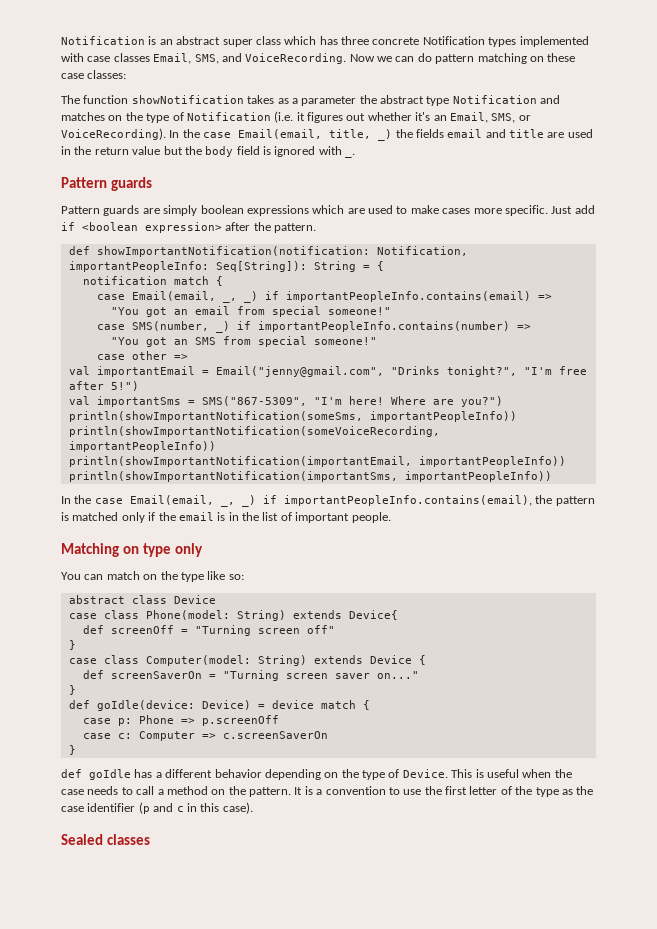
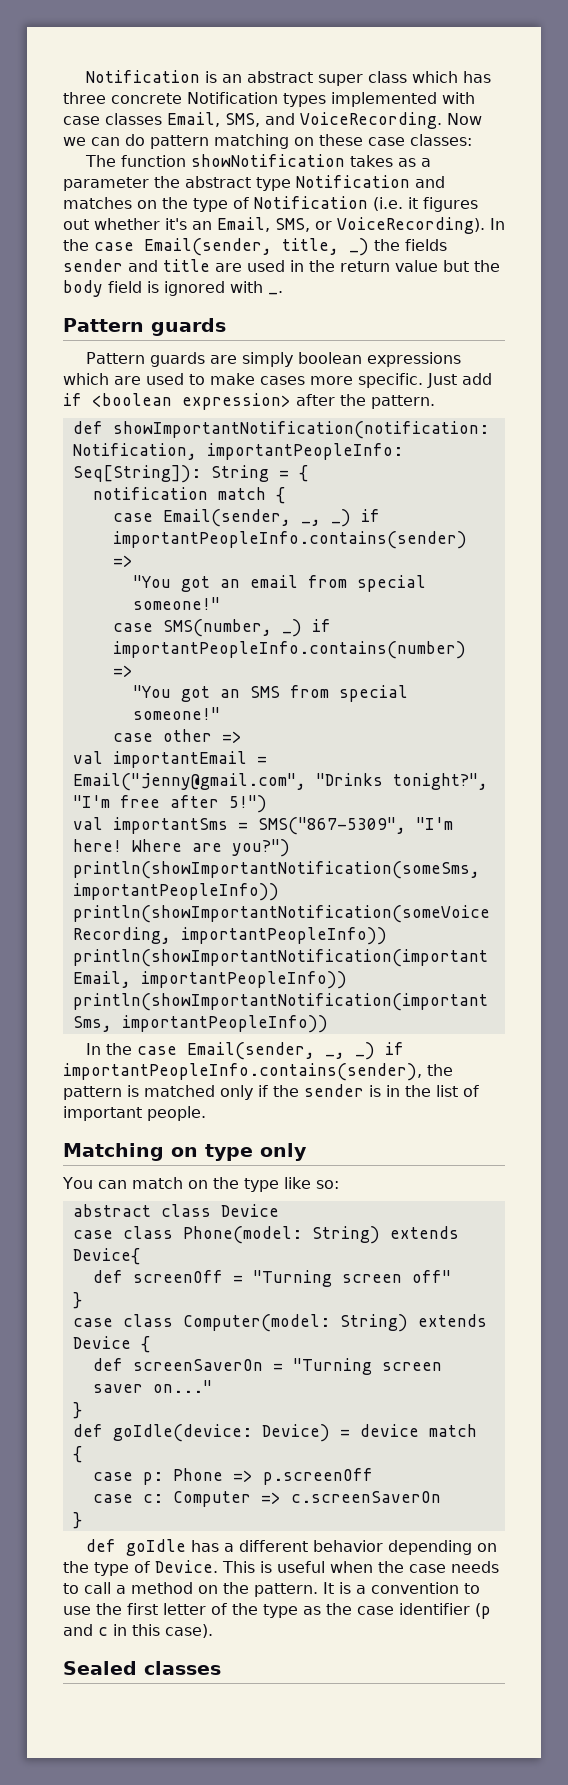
- In the case Email(email, title, _) the fields email and title are used in the return value but the body field is ignored with _.
+ In the case Email(sender, title, _) the fields sender and title are used in the return value but the body field is ignored with _.
- case Email(email, _, _) if importantPeopleInfo.contains(email) =>
+ case Email(sender, _, _) if importantPeopleInfo.contains(sender) =>
- In the case Email(email, _, _) if importantPeopleInfo.contains(email), the pattern is matched only if the email is in the list of important people.
+ In the case Email(sender, _, _) if importantPeopleInfo.contains(sender), the pattern is matched only if the sender is in the list of important people.

